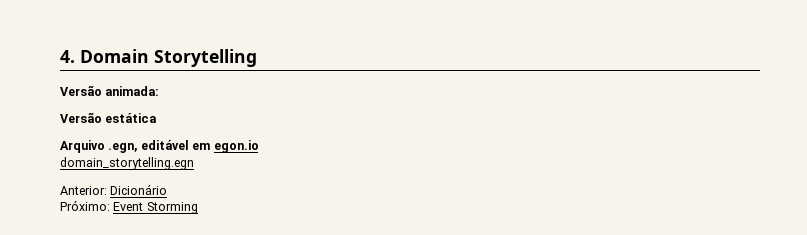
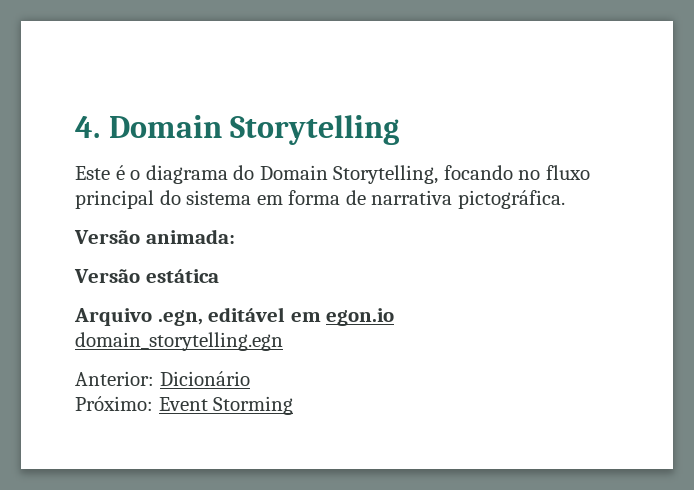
+ Este é o diagrama do Domain Storytelling, focando no fluxo principal do sistema em forma de narrativa pictográfica.

